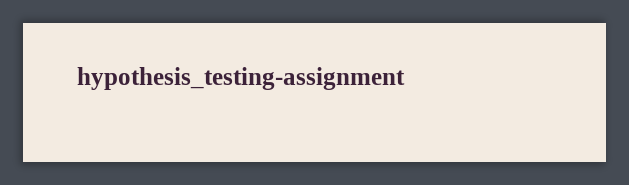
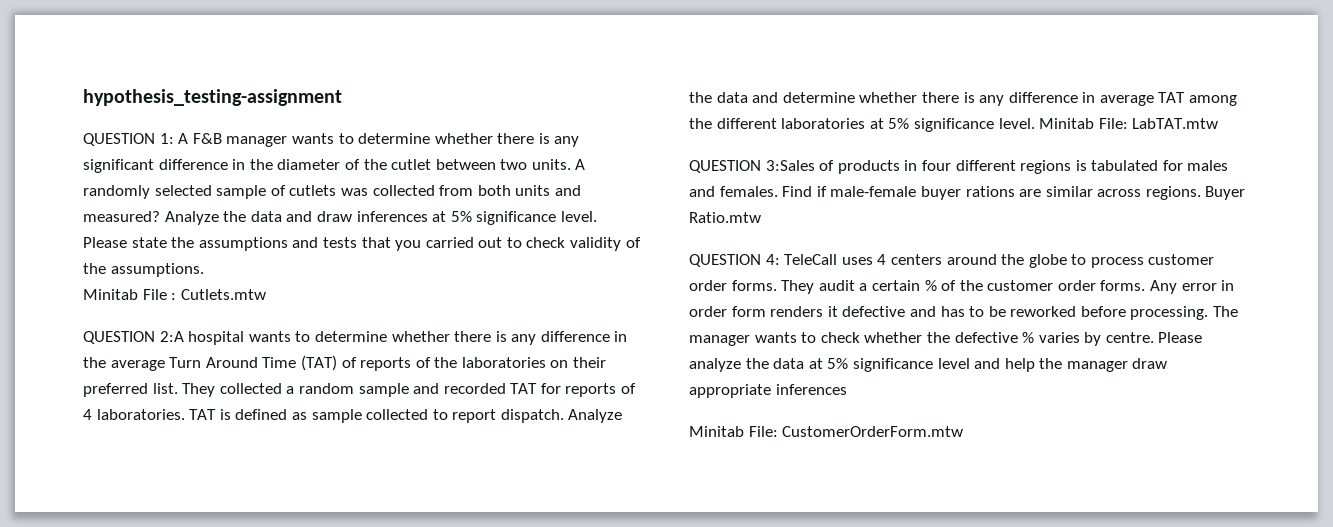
+ QUESTION 1: A F&B manager wants to determine whether there is any significant difference in the diameter of the cutlet between two units. A randomly selected sample of cutlets was collected from both units and measured? Analyze the data and draw inferences at 5% significance level. Please state the assumptions and tests that you carried out to check validity of the assumptions.
+ Minitab File : Cutlets.mtw
+ QUESTION 2:A hospital wants to determine whether there is any difference in the average Turn Around Time (TAT) of reports of the laboratories on their preferred list. They collected a random sample and recorded TAT for reports of 4 laboratories. TAT is defined as sample collected to report dispatch. Analyze the data and determine whether there is any difference in average TAT among the different laboratories at 5% significance level. Minitab File: LabTAT.mtw
+ QUESTION 3:Sales of products in four different regions is tabulated for males and females. Find if male-female buyer rations are similar across regions. Buyer Ratio.mtw
+ QUESTION 4: TeleCall uses 4 centers around the globe to process customer order forms. They audit a certain % of the customer order forms. Any error in order form renders it defective and has to be reworked before processing. The manager wants to check whether the defective % varies by centre. Please analyze the data at 5% significance level and help the manager draw appropriate inferences
+ Minitab File: CustomerOrderForm.mtw

